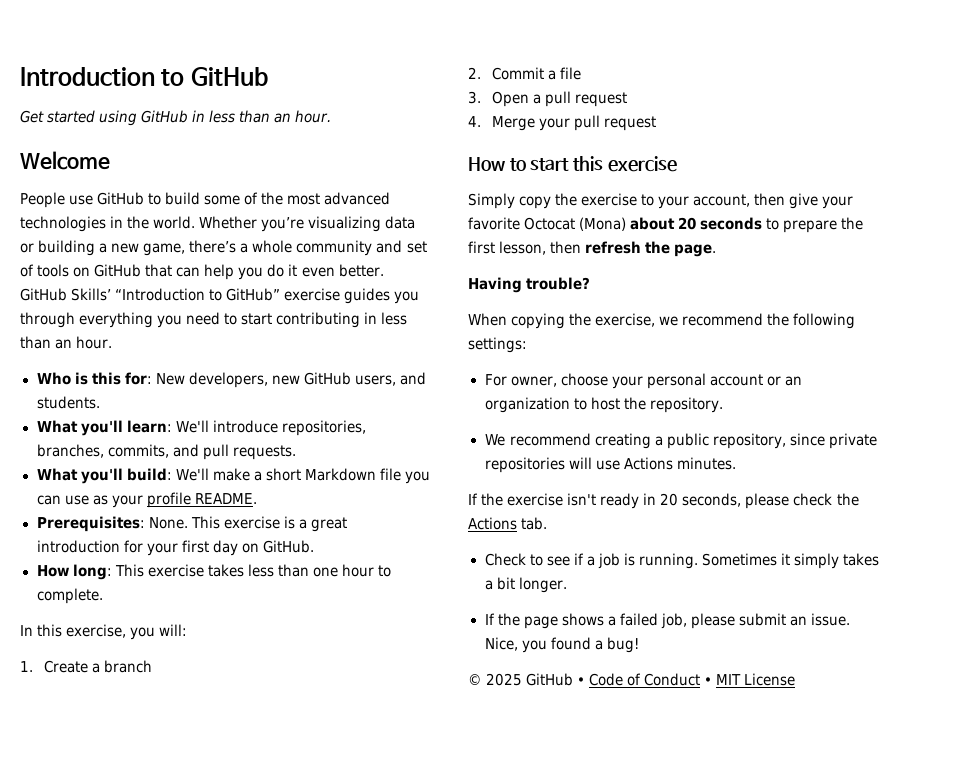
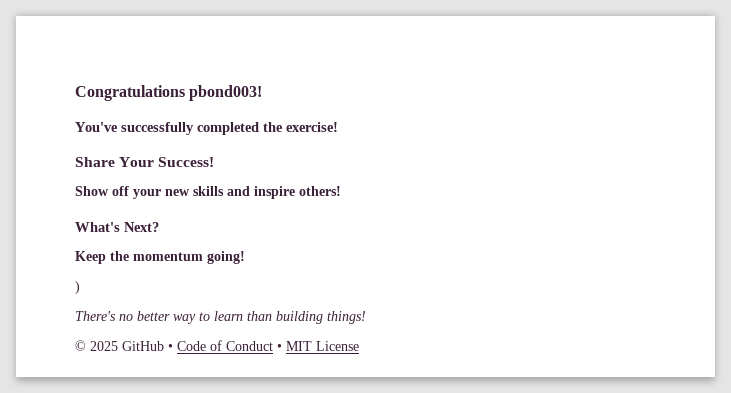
- Introduction to GitHub
- Get started using GitHub in less than an hour.
- Welcome
- People use GitHub to build some of the most advanced technologies in the world. Whether you’re visualizing data or building a new game, there’s a whole community and set of tools on GitHub that can help you do it even better. GitHub Skills’ “Introduction to GitHub” exercise guides you through everything you need to start contributing in less than an hour.
- Who is this for: New developers, new GitHub users, and students.
- What you'll learn: We'll introduce repositories, branches, commits, and pull requests.
- What you'll build: We'll make a short Markdown file you can use as your profile README.
- Prerequisites: None. This exercise is a great introduction for your first day on GitHub.
- How long: This exercise takes less than one hour to complete.
- In this exercise, you will:
- 1. Create a branch
- 2. Commit a file
- 3. Open a pull request
- 4. Merge your pull request
- How to start this exercise
- Simply copy the exercise to your account, then give your favorite Octocat (Mona) about 20 seconds to prepare the first lesson, then refresh the page.
- Having trouble?
- When copying the exercise, we recommend the following settings:
- For owner, choose your personal account or an organization to host the repository.
- We recommend creating a public repository, since private repositories will use Actions minutes.
- If the exercise isn't ready in 20 seconds, please check the Actions tab.
- Check to see if a job is running. Sometimes it simply takes a bit longer.
- If the page shows a failed job, please submit an issue. Nice, you found a bug!
+ Congratulations pbond003!
+ You've successfully completed the exercise!
+ Share Your Success!
+ Show off your new skills and inspire others!
+ What's Next?
+ Keep the momentum going!
+ )
+ There's no better way to learn than building things!

